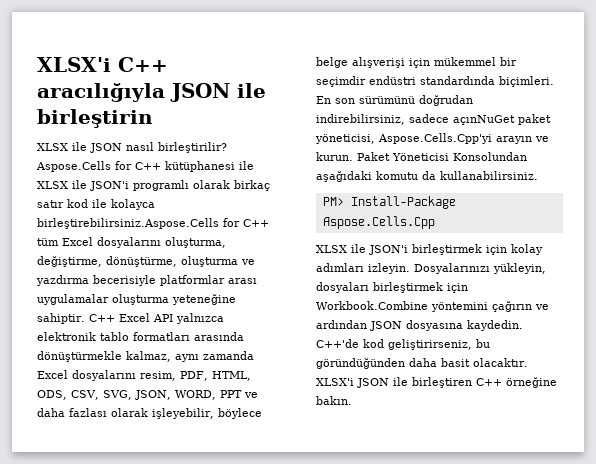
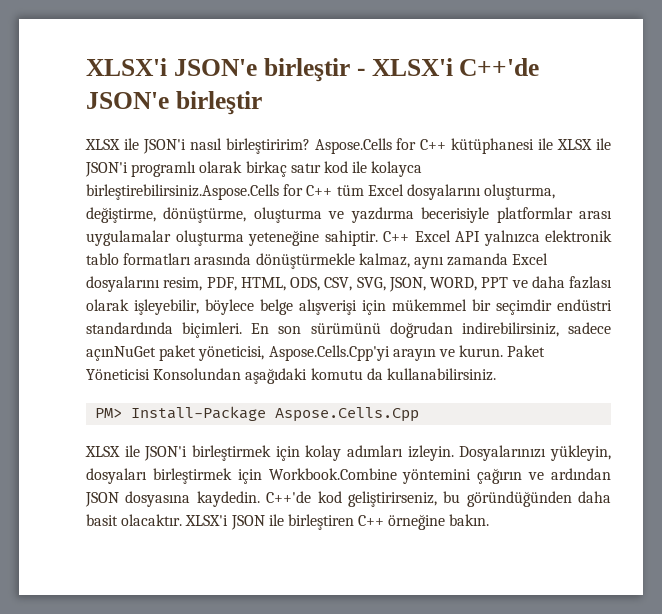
- XLSX'i C++ aracılığıyla JSON ile birleştirin
- XLSX ile JSON nasıl birleştirilir?
+ XLSX'i JSON'e birleştir - XLSX'i C++'de JSON'e birleştir
+ XLSX ile JSON'i nasıl birleştiririm?

